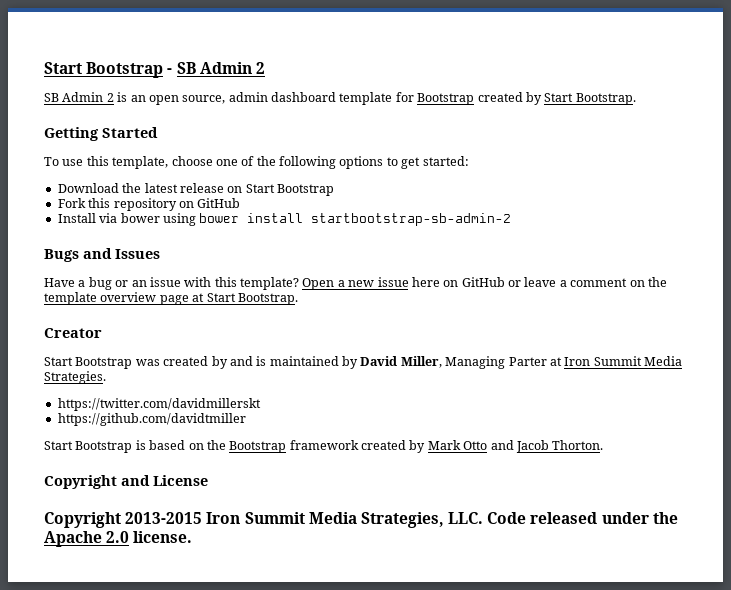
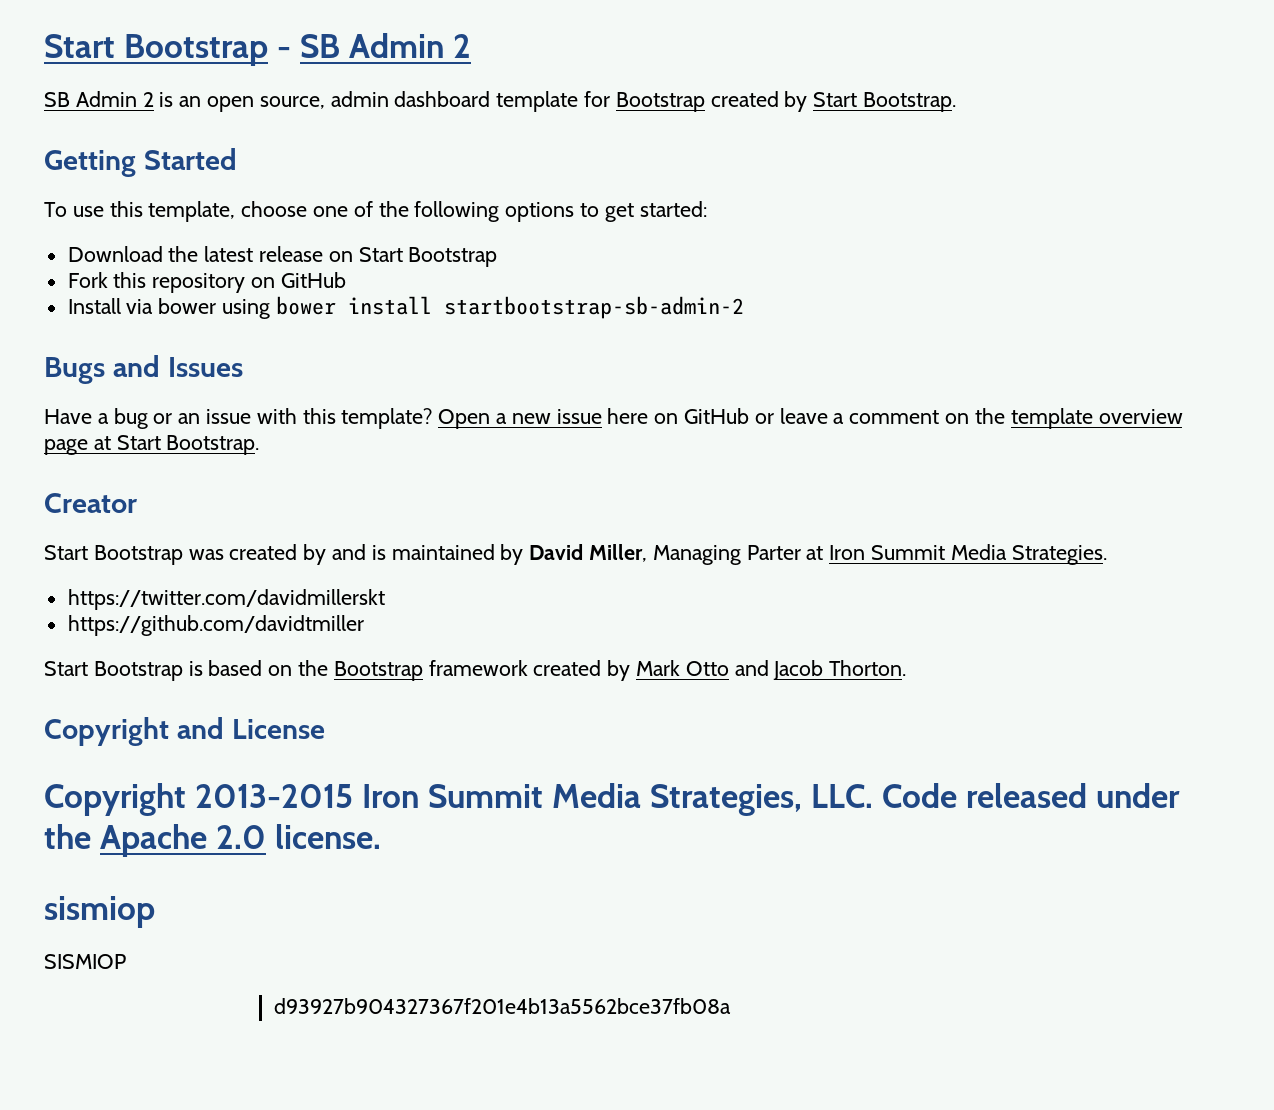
+ sismiop
+ SISMIOP
+ d93927b904327367f201e4b13a5562bce37fb08a

